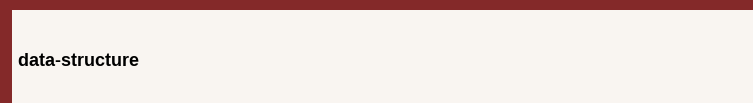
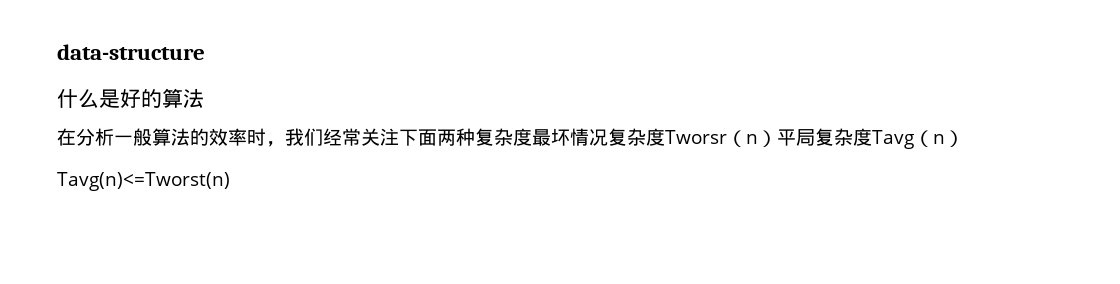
+ 什么是好的算法
+ 在分析一般算法的效率时，我们经常关注下面两种复杂度最坏情况复杂度Tworsr（n）平局复杂度Tavg（n）
+ Tavg(n)<=Tworst(n)

